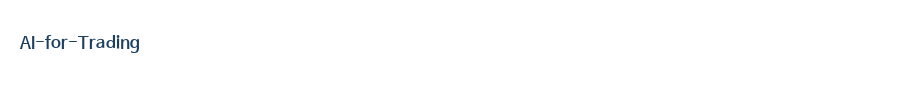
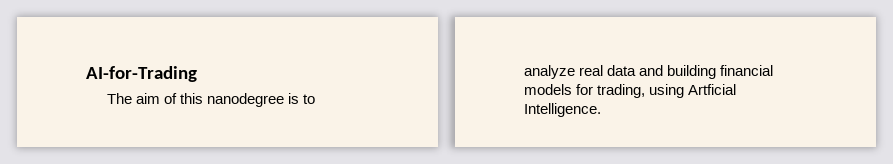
+ The aim of this nanodegree is to analyze real data and building financial models for trading, using Artficial Intelligence.

